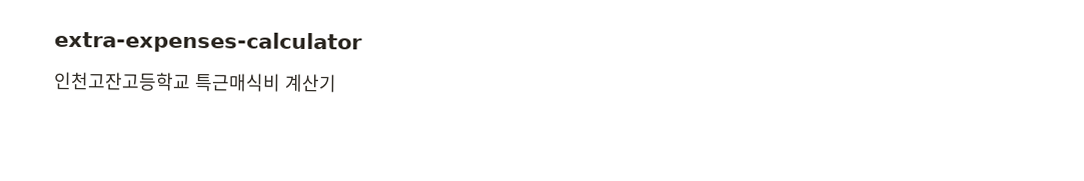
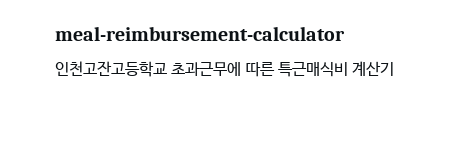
- extra-expenses-calculator
+ meal-reimbursement-calculator
- 인천고잔고등학교 특근매식비 계산기
+ 인천고잔고등학교 초과근무에 따른 특근매식비 계산기

